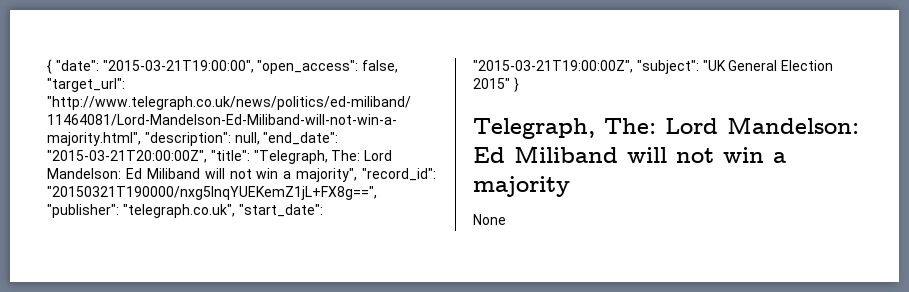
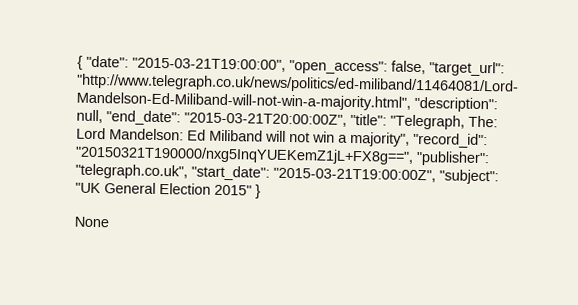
- Telegraph, The: Lord Mandelson: Ed Miliband will not win a majority

